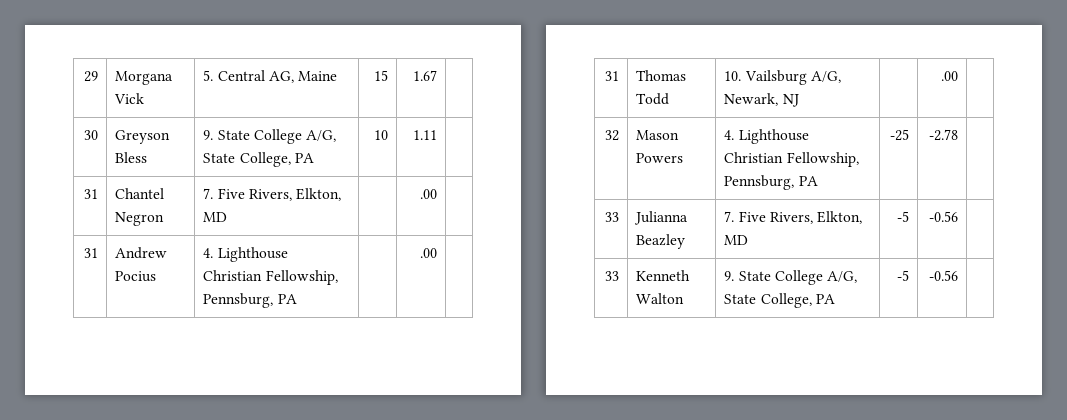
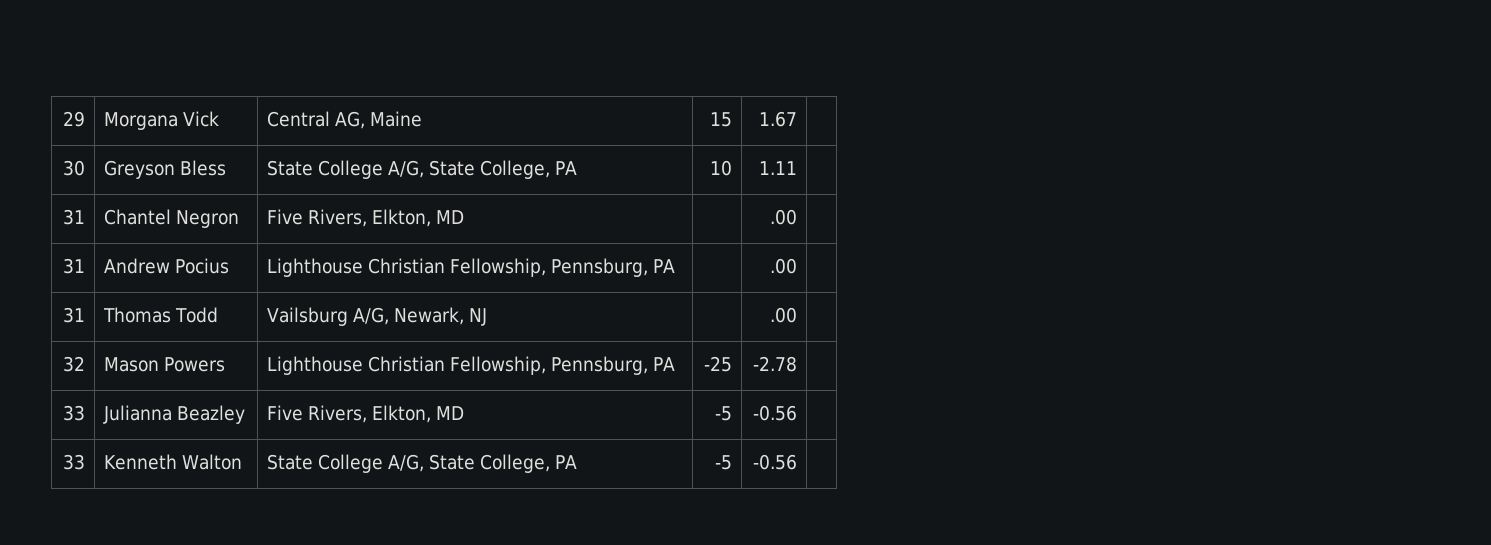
- 29 | Morgana Vick | 5. Central AG, Maine | 15 | 1.67 |
+ 29 | Morgana Vick | Central AG, Maine | 15 | 1.67 |
- 30 | Greyson Bless | 9. State College A/G, State College, PA | 10 | 1.11 |
+ 30 | Greyson Bless | State College A/G, State College, PA | 10 | 1.11 |
- 31 | Chantel Negron | 7. Five Rivers, Elkton, MD | | .00 |
+ 31 | Chantel Negron | Five Rivers, Elkton, MD | | .00 |
- 31 | Andrew Pocius | 4. Lighthouse Christian Fellowship, Pennsburg, PA | | .00 |
+ 31 | Andrew Pocius | Lighthouse Christian Fellowship, Pennsburg, PA | | .00 |
- 31 | Thomas Todd | 10. Vailsburg A/G, Newark, NJ | | .00 |
+ 31 | Thomas Todd | Vailsburg A/G, Newark, NJ | | .00 |
- 32 | Mason Powers | 4. Lighthouse Christian Fellowship, Pennsburg, PA | -25 | -2.78 |
+ 32 | Mason Powers | Lighthouse Christian Fellowship, Pennsburg, PA | -25 | -2.78 |
- 33 | Julianna Beazley | 7. Five Rivers, Elkton, MD | -5 | -0.56 |
+ 33 | Julianna Beazley | Five Rivers, Elkton, MD | -5 | -0.56 |
- 33 | Kenneth Walton | 9. State College A/G, State College, PA | -5 | -0.56 |
+ 33 | Kenneth Walton | State College A/G, State College, PA | -5 | -0.56 |

